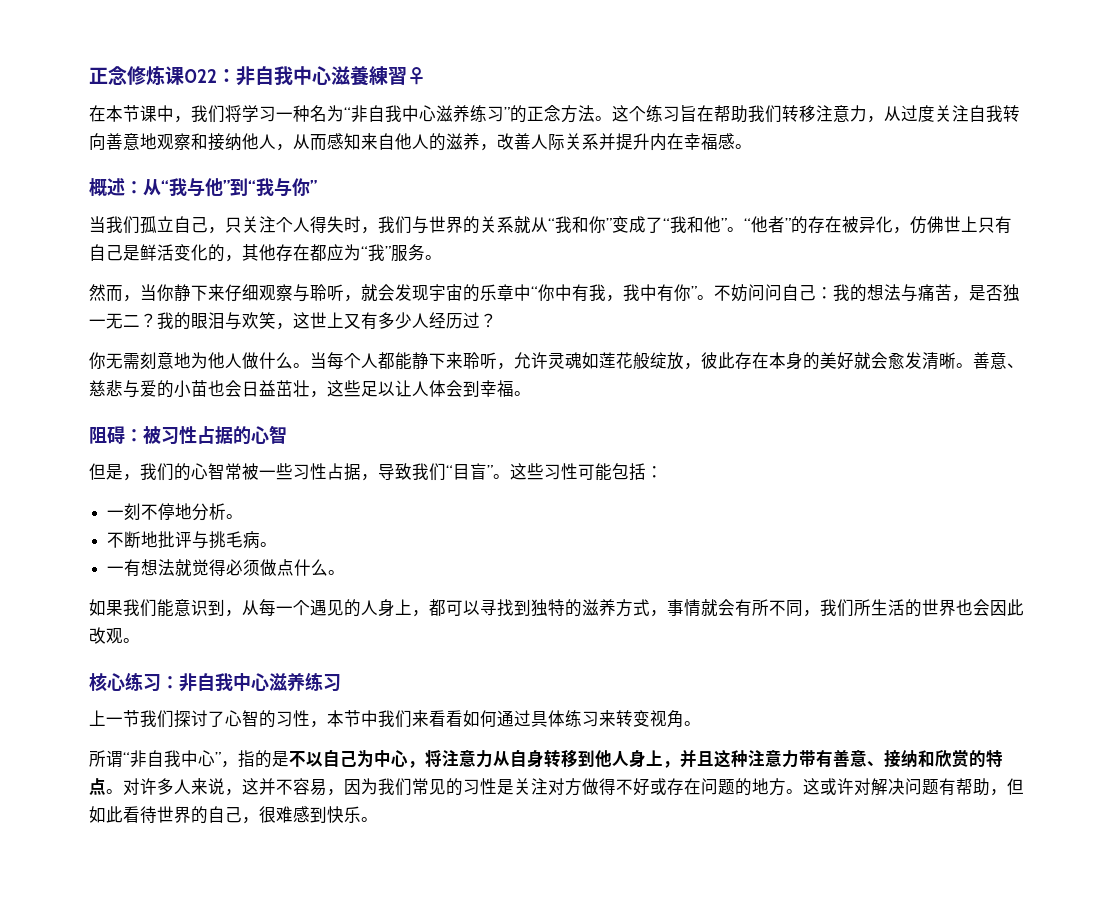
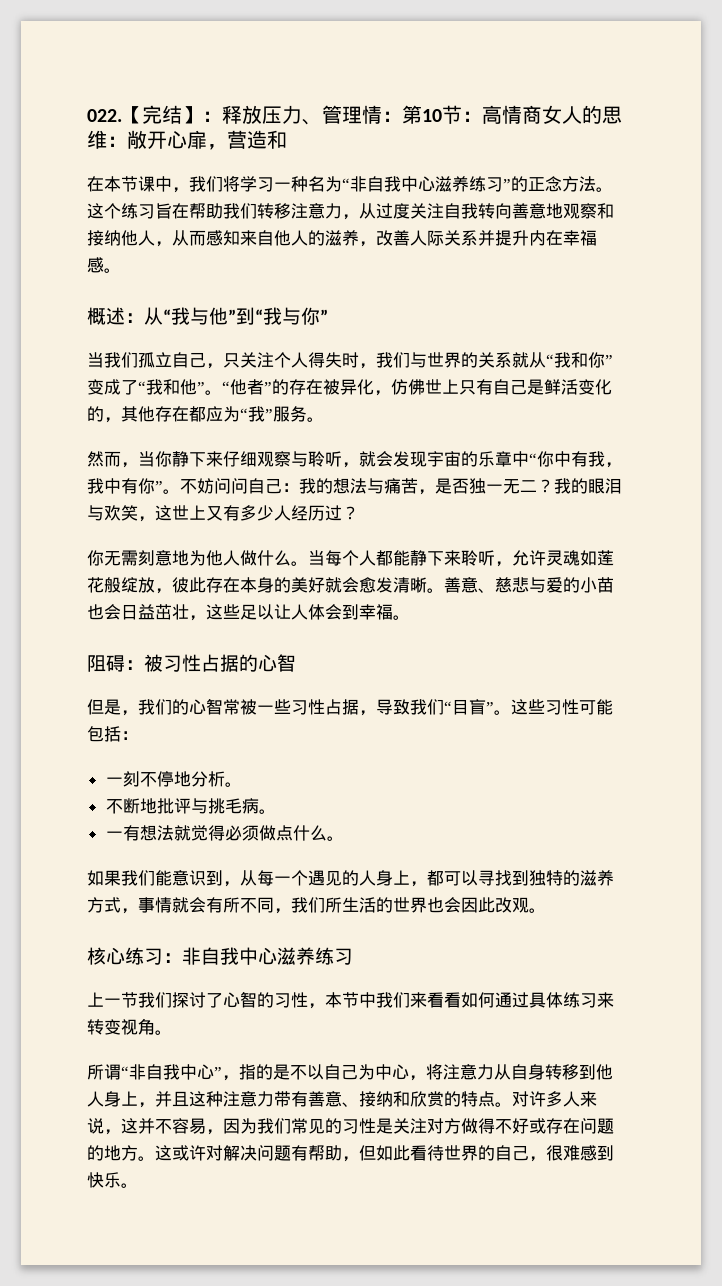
- 正念修炼课022：非自我中心滋養練習♀
+ 022.【完结】：释放压力、管理情：第10节：高情商女人的思维：敞开心扉，营造和

